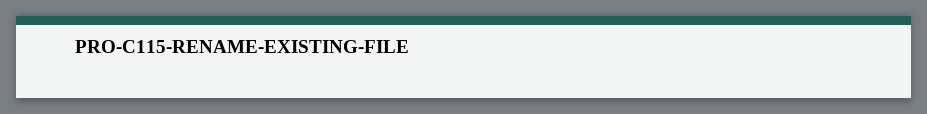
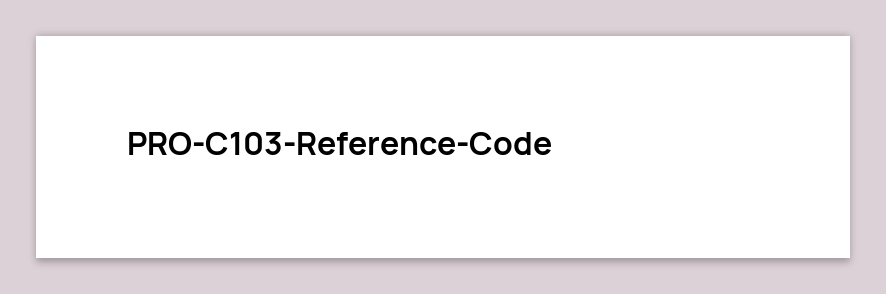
- PRO-C115-RENAME-EXISTING-FILE
+ PRO-C103-Reference-Code

